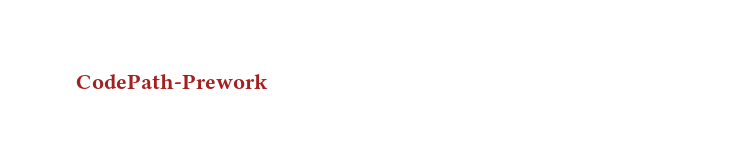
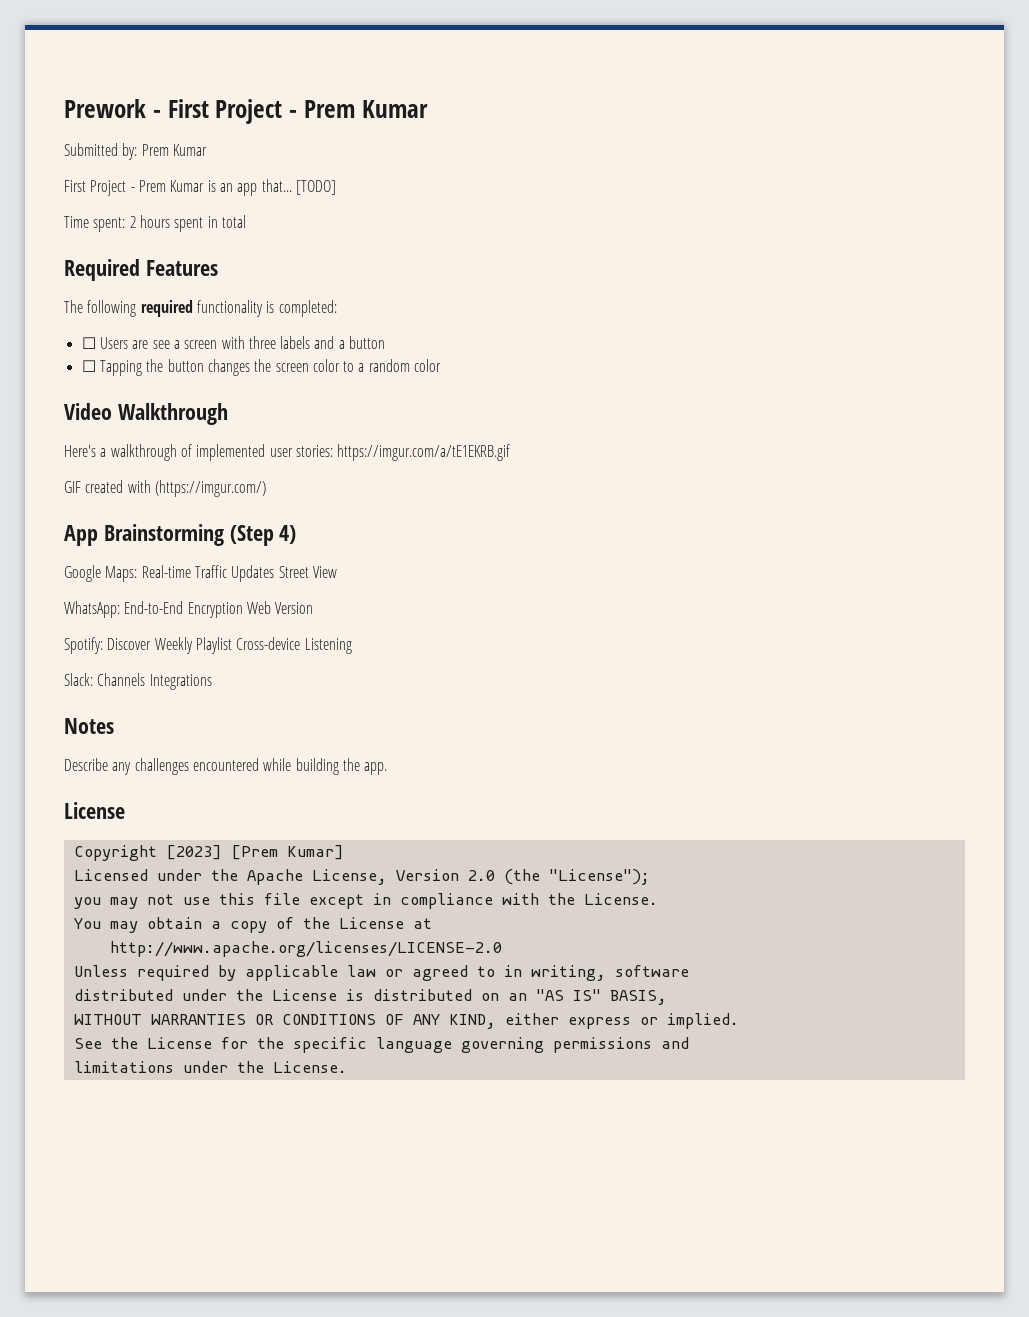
- CodePath-Prework
+ Prework - First Project - Prem Kumar
+ Submitted by: Prem Kumar
+ First Project - Prem Kumar is an app that... [TODO]
+ Time spent: 2 hours spent in total
+ Required Features
+ The following required functionality is completed:
+ ☐ Users are see a screen with three labels and a button
+ ☐ Tapping the button changes the screen color to a random color
+ Video Walkthrough
+ Here's a walkthrough of implemented user stories: https://imgur.com/a/tE1EKRB.gif
+ GIF created with (https://imgur.com/)
+ App Brainstorming (Step 4)
+ Google Maps: Real-time Traffic Updates Street View
+ WhatsApp: End-to-End Encryption Web Version
+ Spotify: Discover Weekly Playlist Cross-device Listening
+ Slack: Channels Integrations
+ Notes
+ Describe any challenges encountered while building the app.
+ License
+ Copyright [2023] [Prem Kumar]
+ Licensed under the Apache License, Version 2.0 (the "License");
+ you may not use this file except in compliance with the License.
+ You may obtain a copy of the License at
+ http://www.apache.org/licenses/LICENSE-2.0
+ Unless required by applicable law or agreed to in writing, software
+ distributed under the License is distributed on an "AS IS" BASIS,
+ WITHOUT WARRANTIES OR CONDITIONS OF ANY KIND, either express or implied.
+ See the License for the specific language governing permissions and
+ limitations under the License.

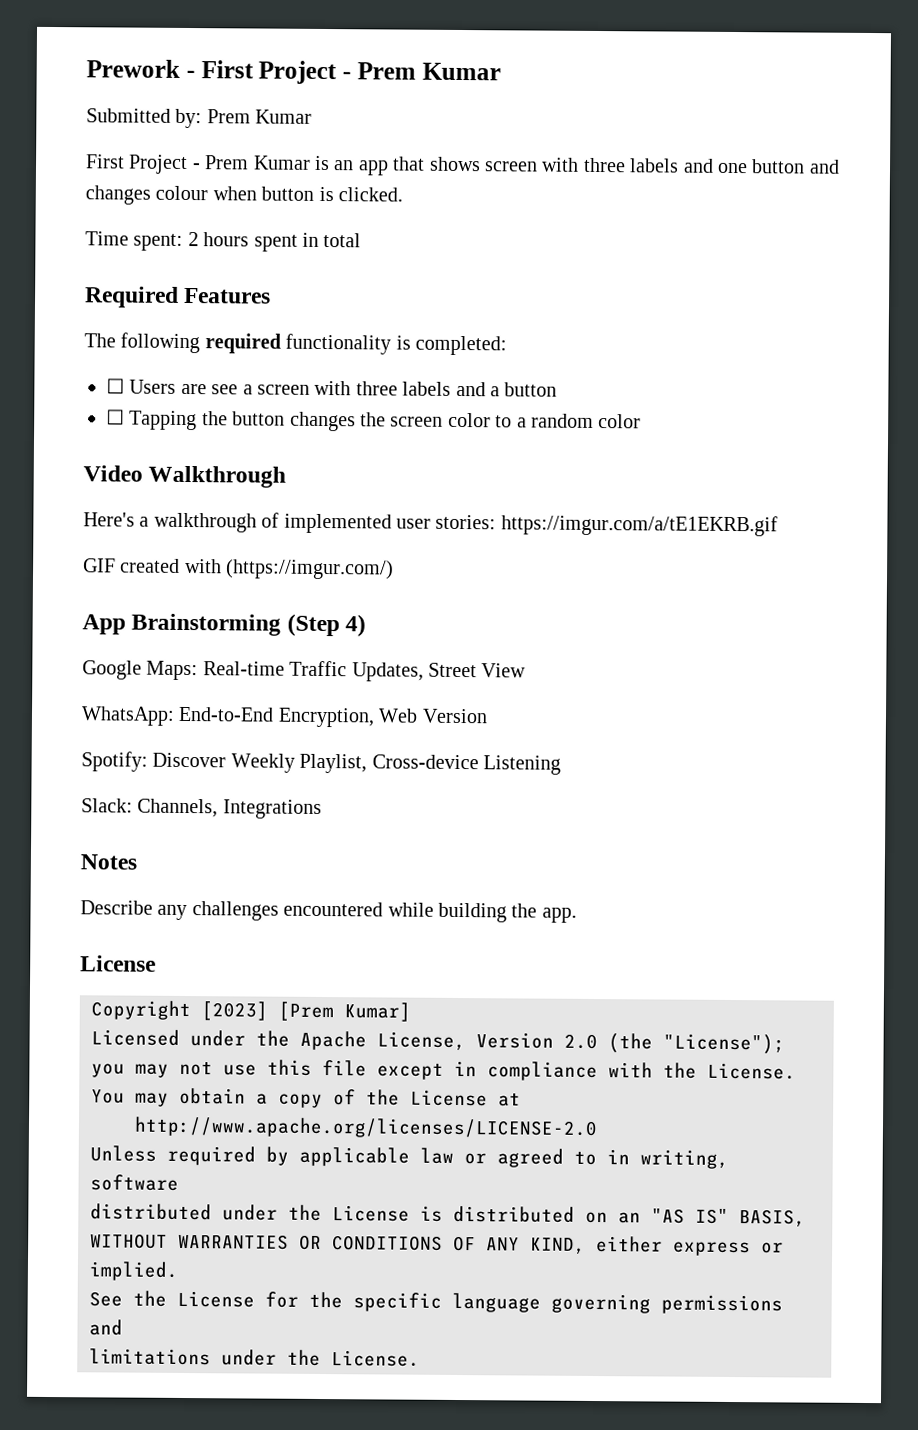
- First Project - Prem Kumar is an app that... [TODO]
+ First Project - Prem Kumar is an app that shows screen with three labels and one button and changes colour when button is clicked.
- Google Maps: Real-time Traffic Updates Street View
+ Google Maps: Real-time Traffic Updates, Street View
- WhatsApp: End-to-End Encryption Web Version
+ WhatsApp: End-to-End Encryption, Web Version
- Spotify: Discover Weekly Playlist Cross-device Listening
+ Spotify: Discover Weekly Playlist, Cross-device Listening
- Slack: Channels Integrations
+ Slack: Channels, Integrations

